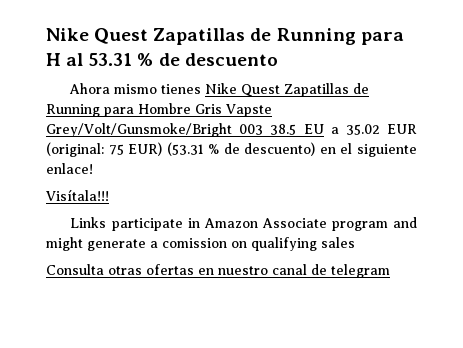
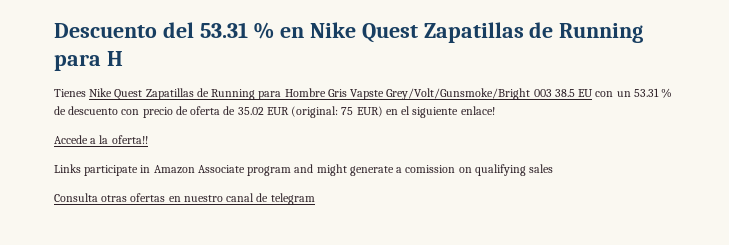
- Nike Quest Zapatillas de Running para H al 53.31 % de descuento
- Ahora mismo tienes Nike Quest Zapatillas de Running para Hombre Gris Vapste Grey/Volt/Gunsmoke/Bright 003 38.5 EU a 35.02 EUR (original: 75 EUR) (53.31 % de descuento) en el siguiente enlace!
+ Descuento del 53.31 % en Nike Quest Zapatillas de Running para H
+ Tienes Nike Quest Zapatillas de Running para Hombre Gris Vapste Grey/Volt/Gunsmoke/Bright 003 38.5 EU con un 53.31 % de descuento con precio de oferta de 35.02 EUR (original: 75 EUR) en el siguiente enlace!
- Visítala!!!
+ Accede a la oferta!!

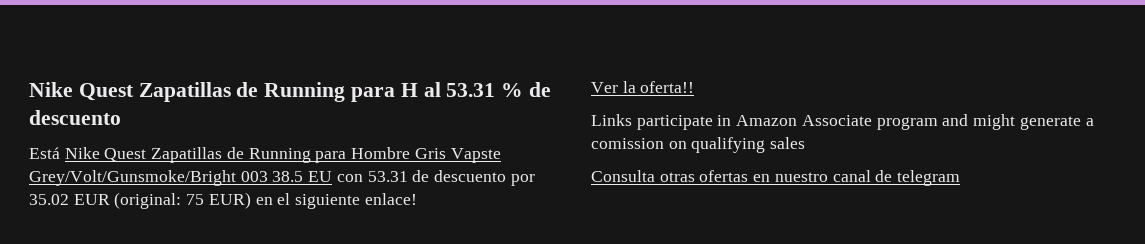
- Descuento del 53.31 % en Nike Quest Zapatillas de Running para H
- Tienes Nike Quest Zapatillas de Running para Hombre Gris Vapste Grey/Volt/Gunsmoke/Bright 003 38.5 EU con un 53.31 % de descuento con precio de oferta de 35.02 EUR (original: 75 EUR) en el siguiente enlace!
+ Nike Quest Zapatillas de Running para H al 53.31 % de descuento
+ Está Nike Quest Zapatillas de Running para Hombre Gris Vapste Grey/Volt/Gunsmoke/Bright 003 38.5 EU con 53.31 de descuento por 35.02 EUR (original: 75 EUR) en el siguiente enlace!
- Accede a la oferta!!
+ Ver la oferta!!

